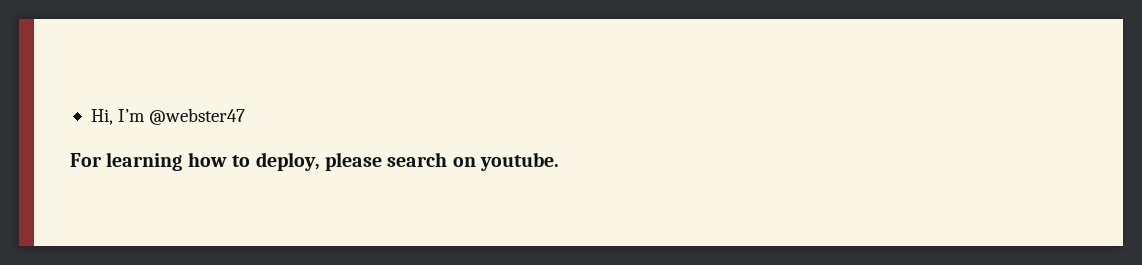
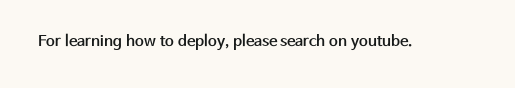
- Hi, I’m @webster47

